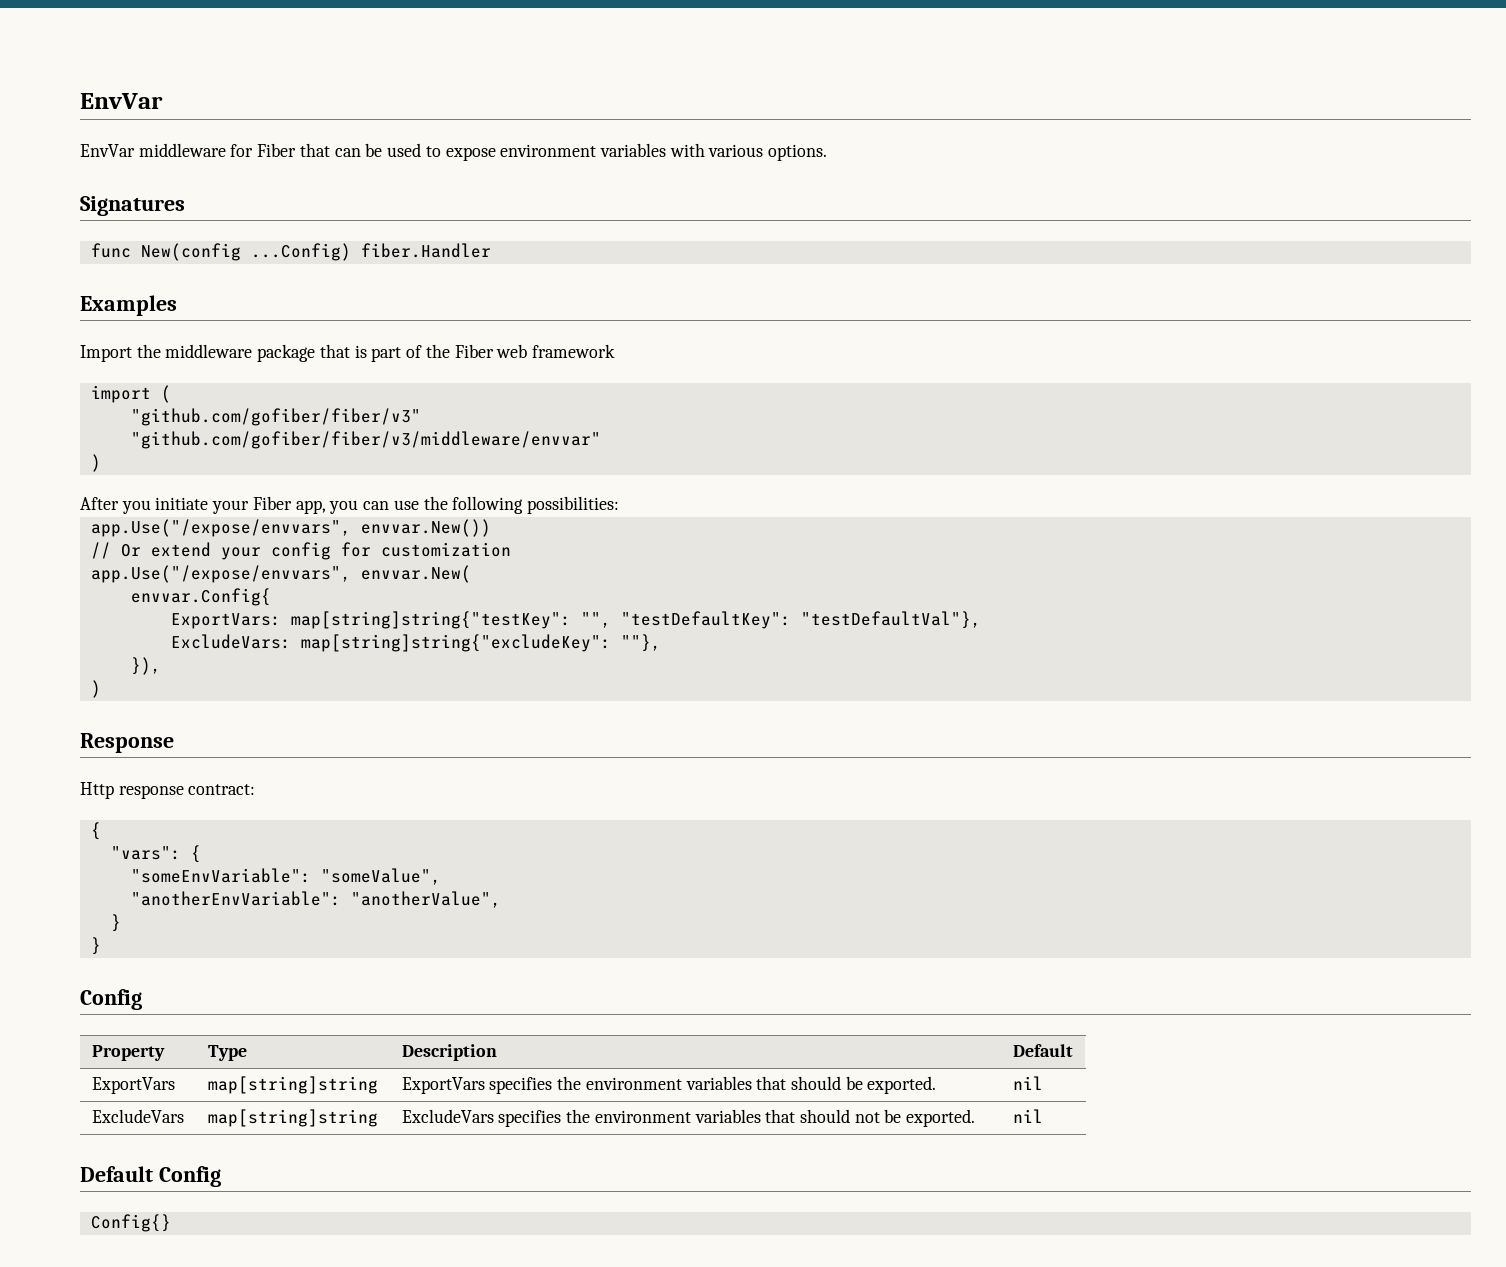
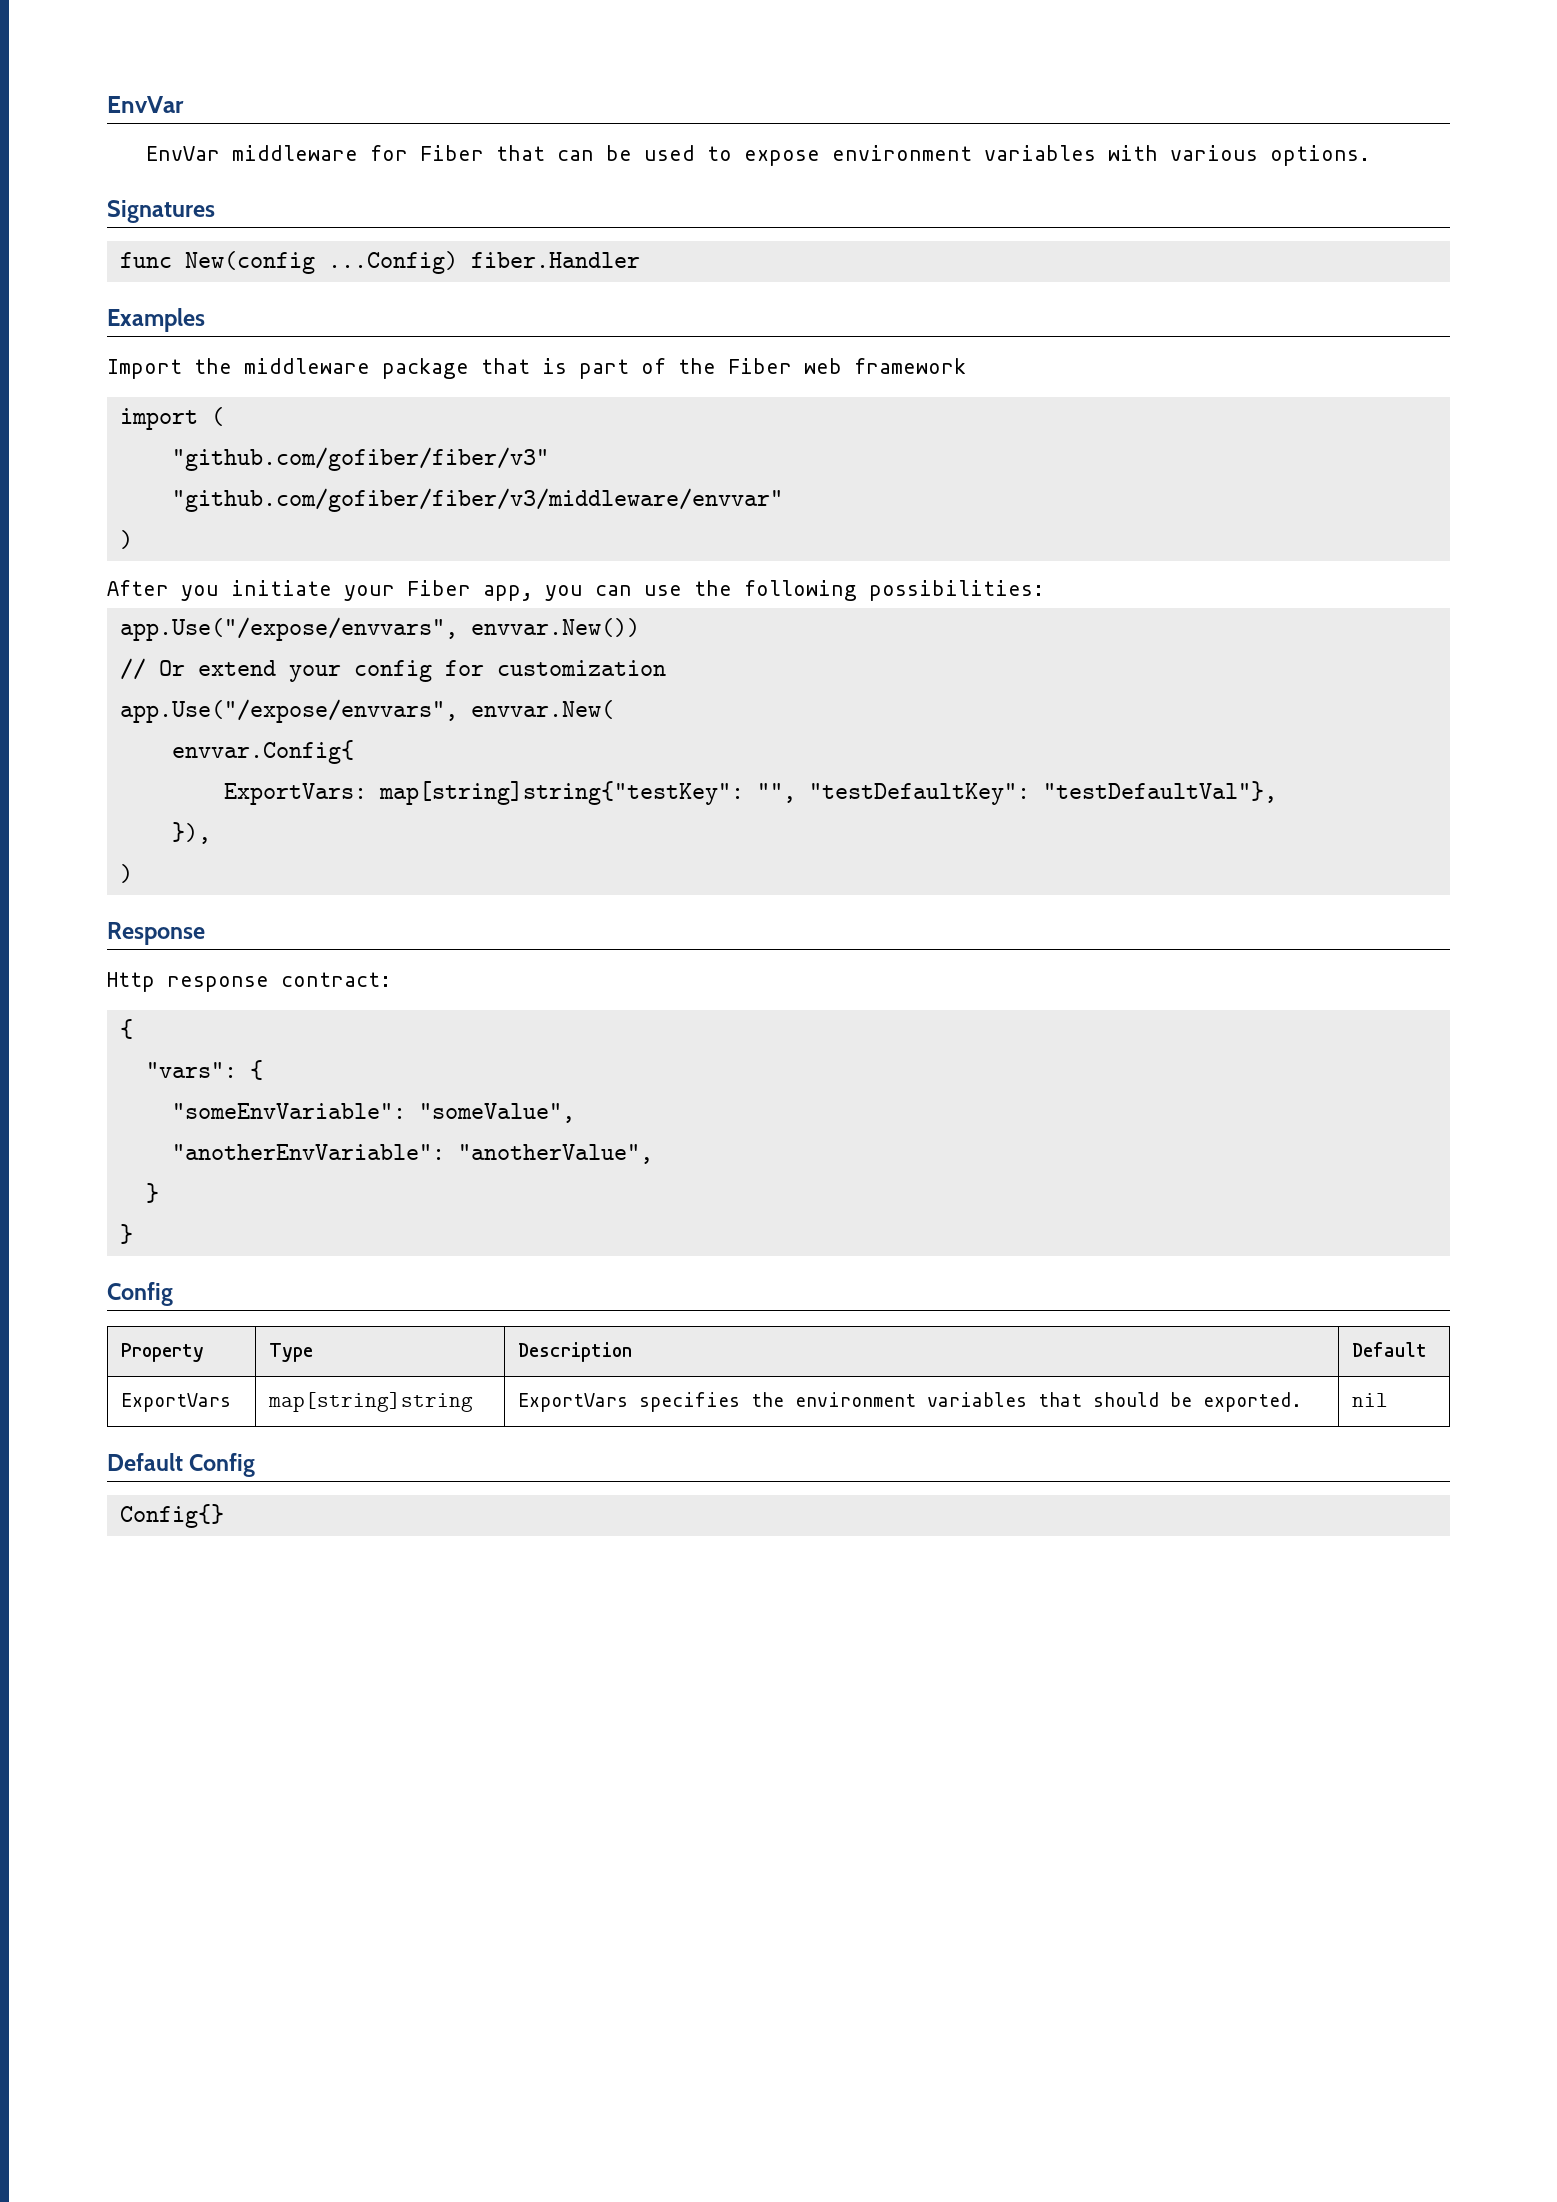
- ExcludeVars: map[string]string{"excludeKey": ""},
- ExcludeVars | map[string]string | ExcludeVars specifies the environment variables that should not be exported. | nil

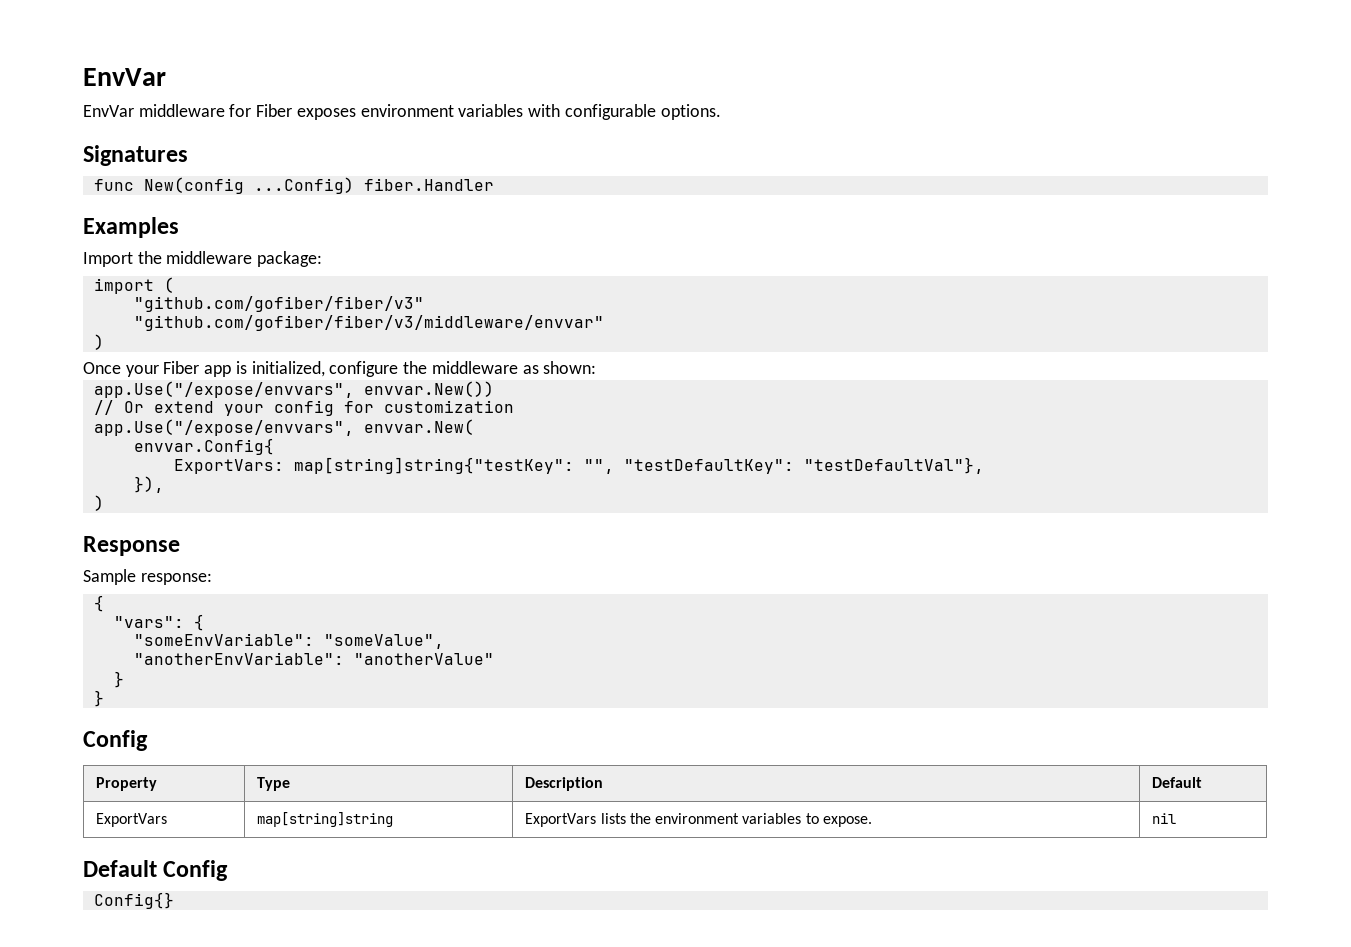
- EnvVar middleware for Fiber that can be used to expose environment variables with various options.
+ EnvVar middleware for Fiber exposes environment variables with configurable options.
- Import the middleware package that is part of the Fiber web framework
+ Import the middleware package:
- After you initiate your Fiber app, you can use the following possibilities:
+ Once your Fiber app is initialized, configure the middleware as shown:
- Http response contract:
+ Sample response:
- "anotherEnvVariable": "anotherValue",
+ "anotherEnvVariable": "anotherValue"
- ExportVars | map[string]string | ExportVars specifies the environment variables that should be exported. | nil
+ ExportVars | map[string]string | ExportVars lists the environment variables to expose. | nil

